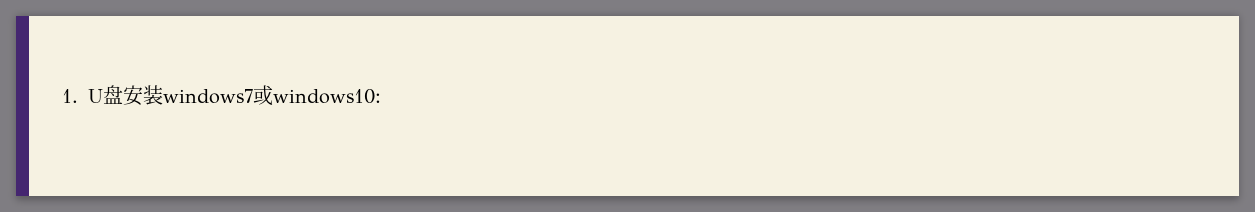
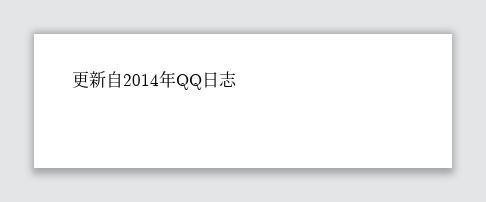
- 1. U盘安装windows7或windows10:
+ 更新自2014年QQ日志

